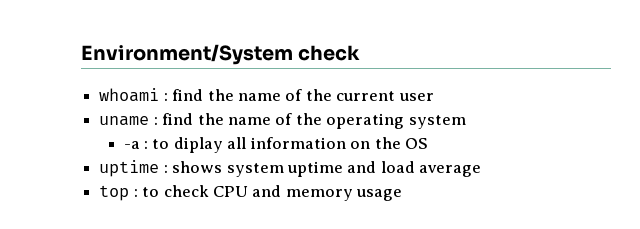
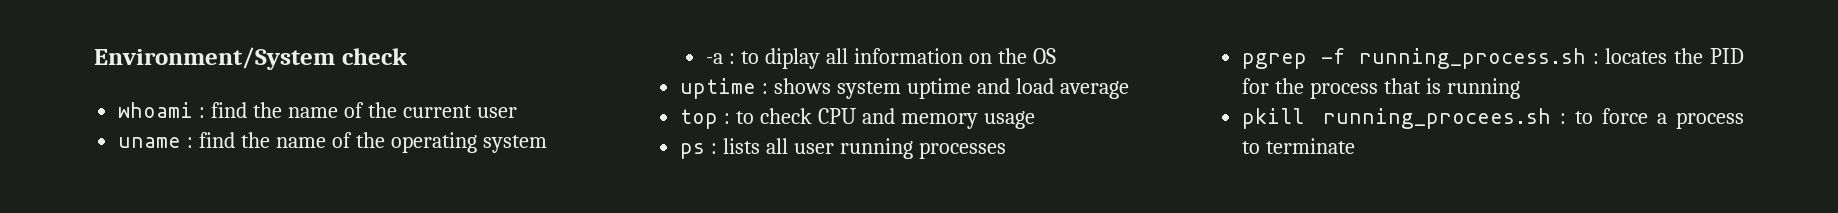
+ ps : lists all user running processes
+ pgrep -f running_process.sh : locates the PID for the process that is running
+ pkill running_procees.sh : to force a process to terminate

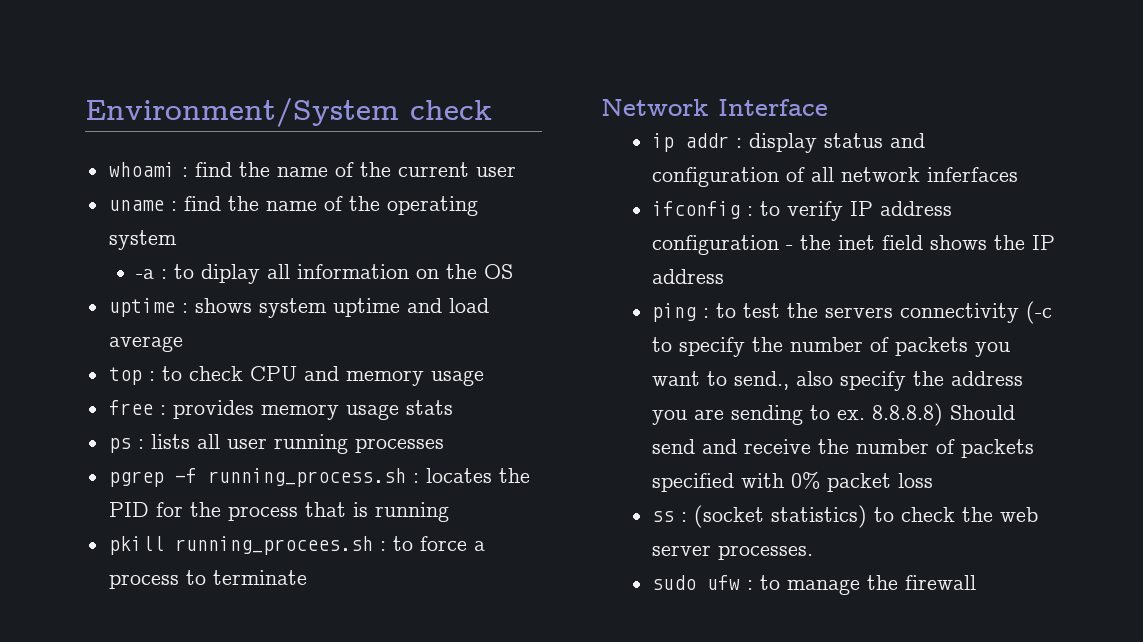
+ free : provides memory usage stats
+ Network Interface
+ ip addr : display status and configuration of all network inferfaces
+ ifconfig : to verify IP address configuration - the inet field shows the IP address
+ ping : to test the servers connectivity (-c to specify the number of packets you want to send., also specify the address you are sending to ex. 8.8.8.8) Should send and receive the number of packets specified with 0% packet loss
+ ss : (socket statistics) to check the web server processes.
+ sudo ufw : to manage the firewall

